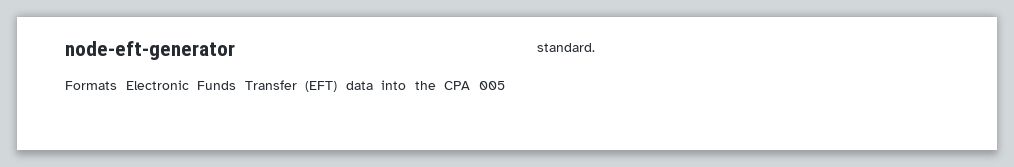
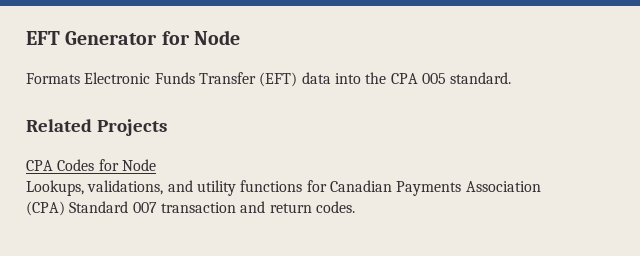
- node-eft-generator
+ EFT Generator for Node
+ Related Projects
+ CPA Codes for Node
+ Lookups, validations, and utility functions for Canadian Payments Association (CPA) Standard 007 transaction and return codes.

